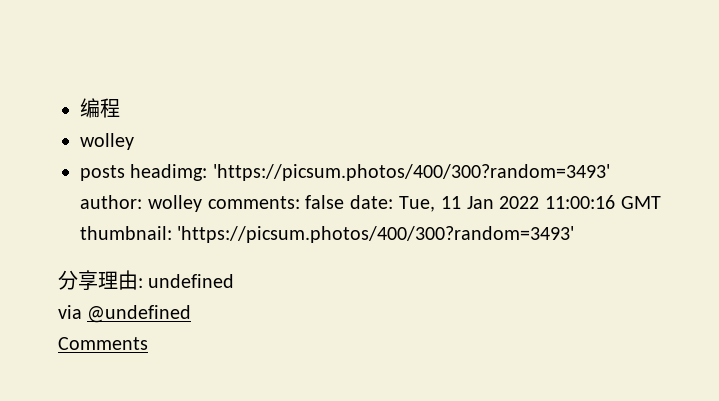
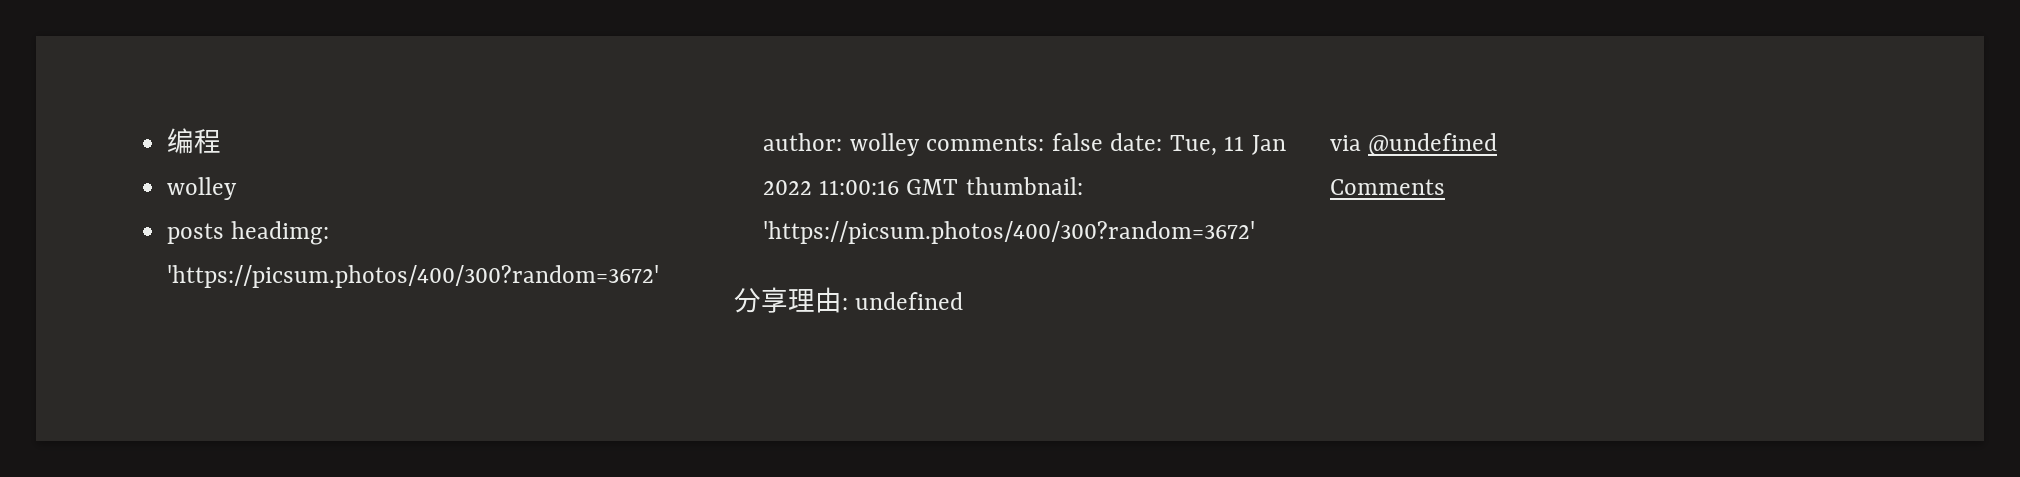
- posts headimg: 'https://picsum.photos/400/300?random=3493' author: wolley comments: false date: Tue, 11 Jan 2022 11:00:16 GMT thumbnail: 'https://picsum.photos/400/300?random=3493'
+ posts headimg: 'https://picsum.photos/400/300?random=3672' author: wolley comments: false date: Tue, 11 Jan 2022 11:00:16 GMT thumbnail: 'https://picsum.photos/400/300?random=3672'

